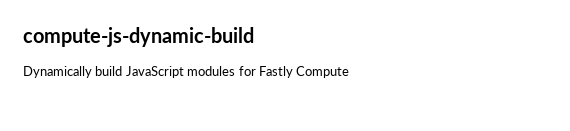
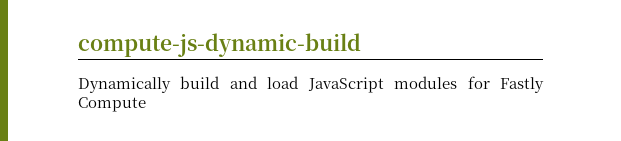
- Dynamically build JavaScript modules for Fastly Compute
+ Dynamically build and load JavaScript modules for Fastly Compute

